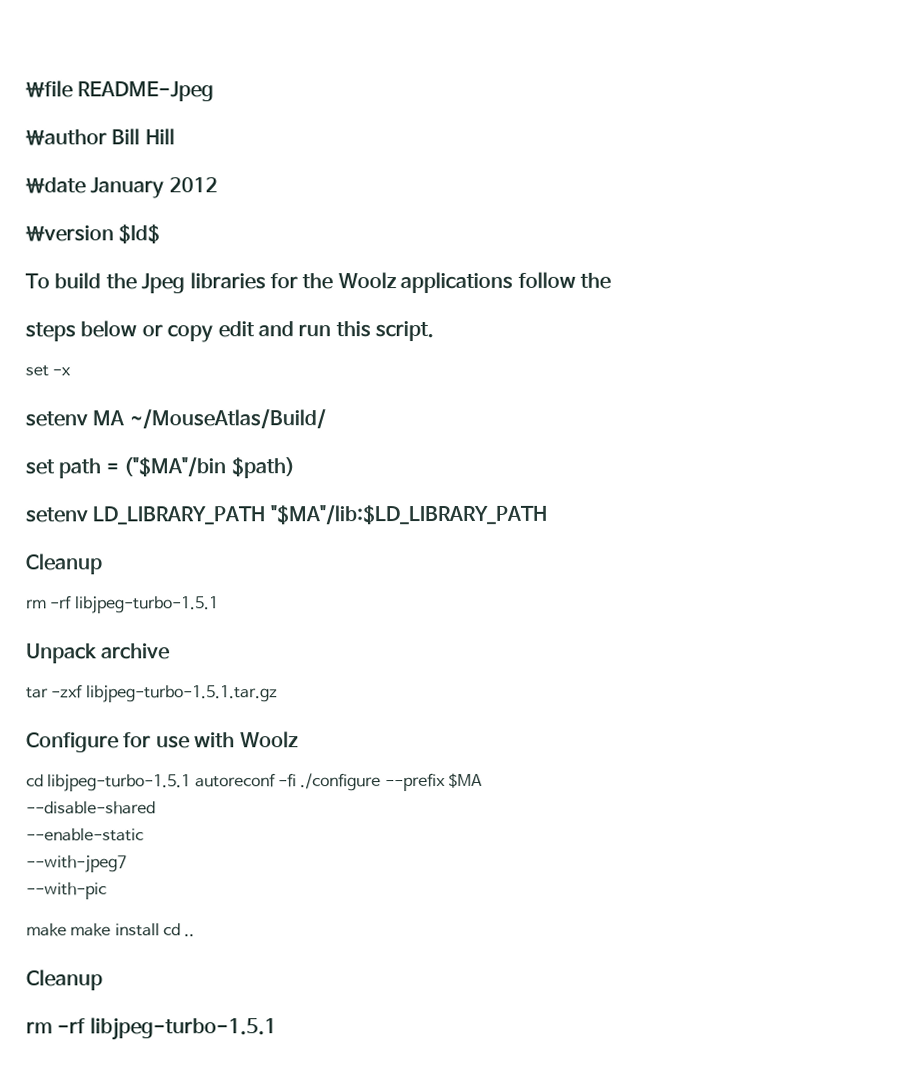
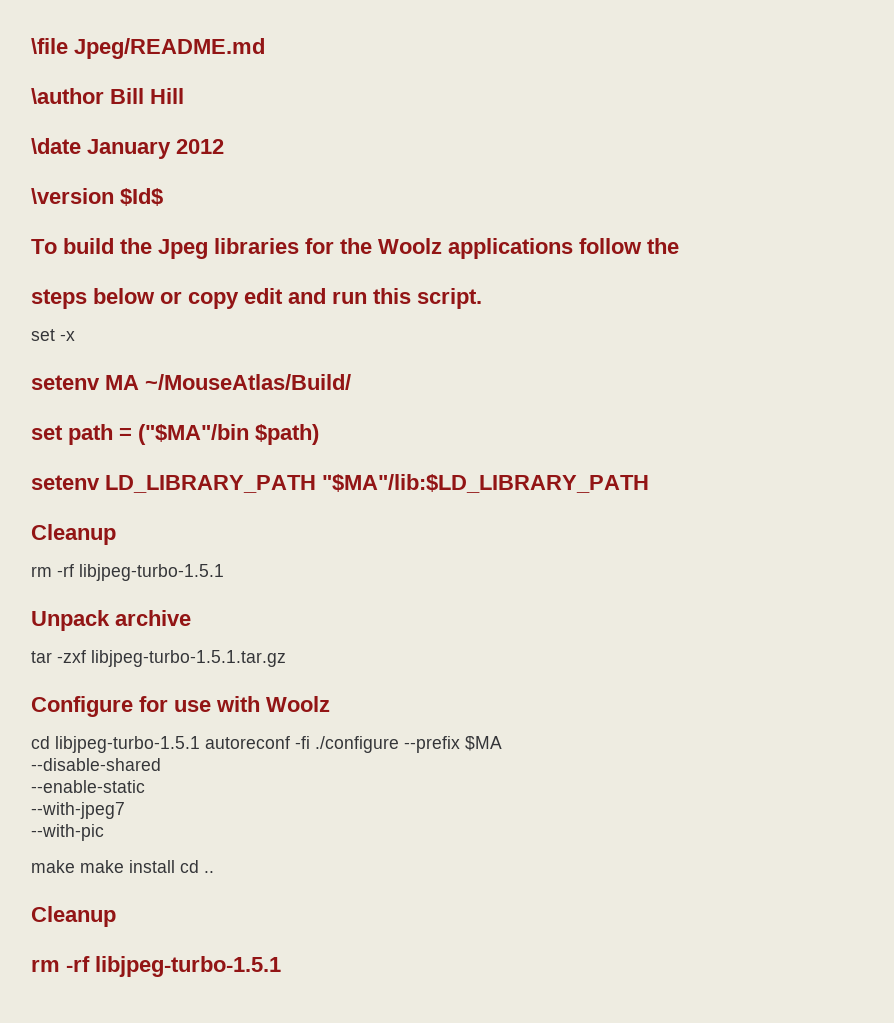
- \file README-Jpeg
+ \file Jpeg/README.md

